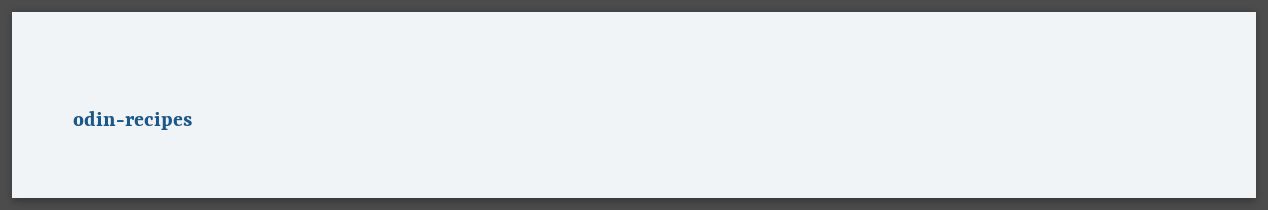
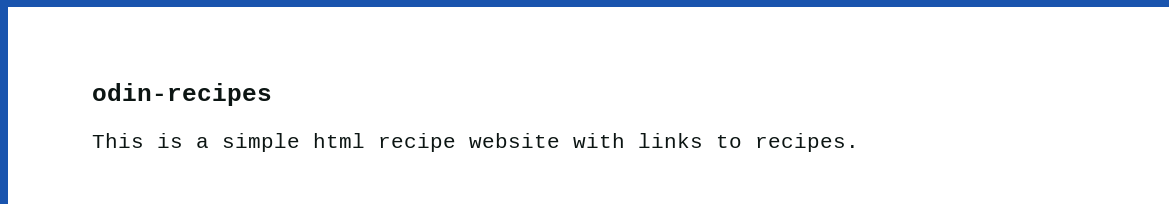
+ This is a simple html recipe website with links to recipes.

